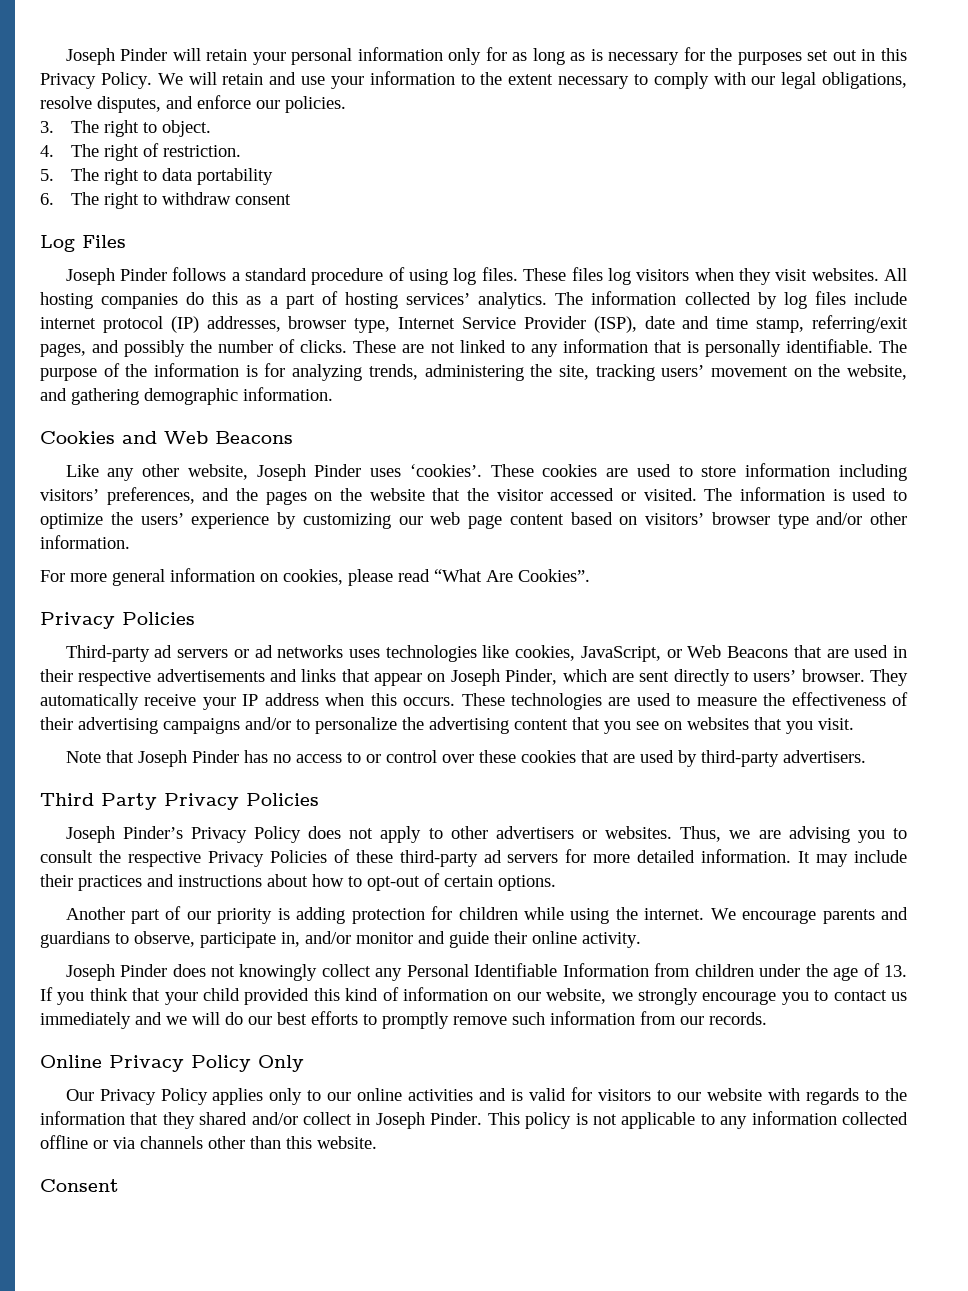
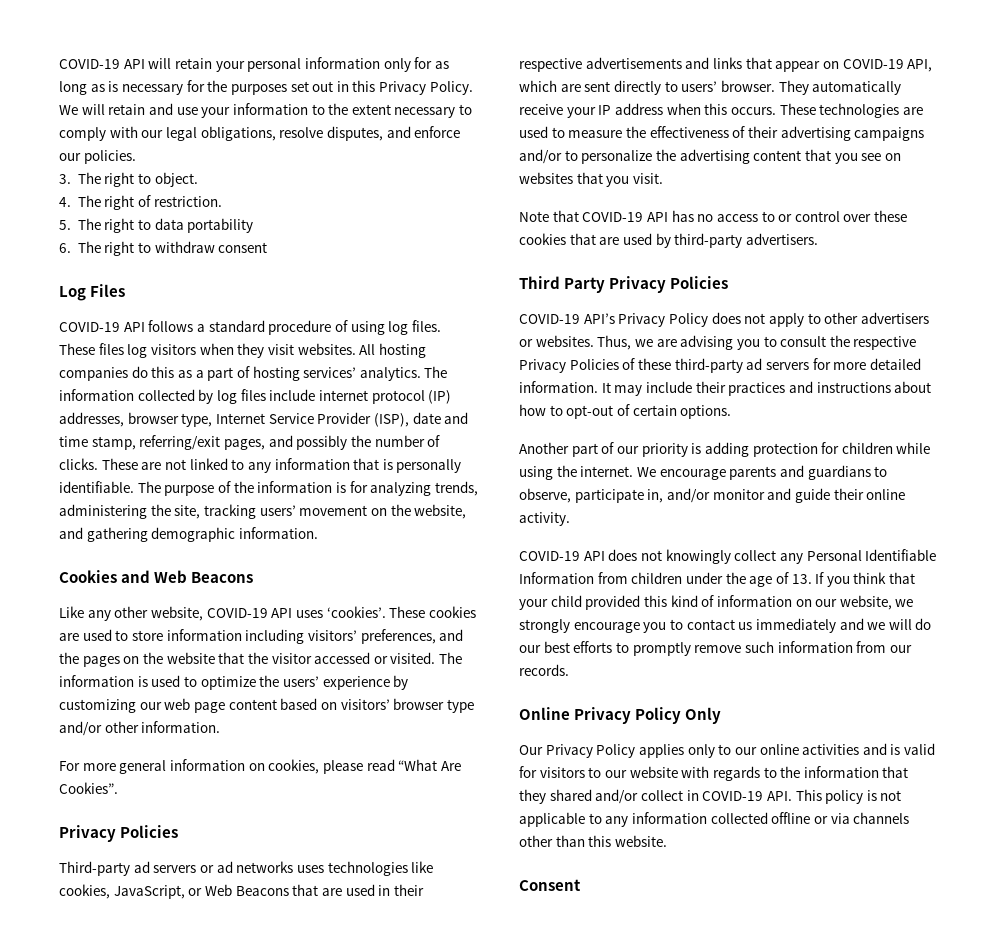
- Joseph Pinder will retain your personal information only for as long as is necessary for the purposes set out in this Privacy Policy.
+ COVID-19 API will retain your personal information only for as long as is necessary for the purposes set out in this Privacy Policy.
- Joseph Pinder follows a standard procedure of using log files.
+ COVID-19 API follows a standard procedure of using log files.
- Like any other website, Joseph Pinder uses ‘cookies’.
+ Like any other website, COVID-19 API uses ‘cookies’.
- Third-party ad servers or ad networks uses technologies like cookies, JavaScript, or Web Beacons that are used in their respective advertisements and links that appear on Joseph Pinder, which are sent directly to users’ browser.
+ Third-party ad servers or ad networks uses technologies like cookies, JavaScript, or Web Beacons that are used in their respective advertisements and links that appear on COVID-19 API, which are sent directly to users’ browser.
- Note that Joseph Pinder has no access to or control over these cookies that are used by third-party advertisers.
+ Note that COVID-19 API has no access to or control over these cookies that are used by third-party advertisers.
- Joseph Pinder’s Privacy Policy does not apply to other advertisers or websites.
+ COVID-19 API’s Privacy Policy does not apply to other advertisers or websites.
- Joseph Pinder does not knowingly collect any Personal Identifiable Information from children under the age of 13. If you think that your child provided this kind of information on our website, we strongly encourage you to contact us immediately and we will do our best efforts to promptly remove such information from our records.
+ COVID-19 API does not knowingly collect any Personal Identifiable Information from children under the age of 13. If you think that your child provided this kind of information on our website, we strongly encourage you to contact us immediately and we will do our best efforts to promptly remove such information from our records.
- Our Privacy Policy applies only to our online activities and is valid for visitors to our website with regards to the information that they shared and/or collect in Joseph Pinder. This policy is not applicable to any information collected offline or via channels other than this website.
+ Our Privacy Policy applies only to our online activities and is valid for visitors to our website with regards to the information that they shared and/or collect in COVID-19 API. This policy is not applicable to any information collected offline or via channels other than this website.

